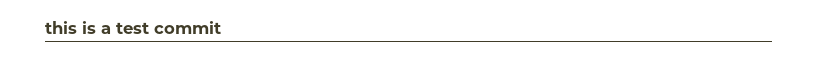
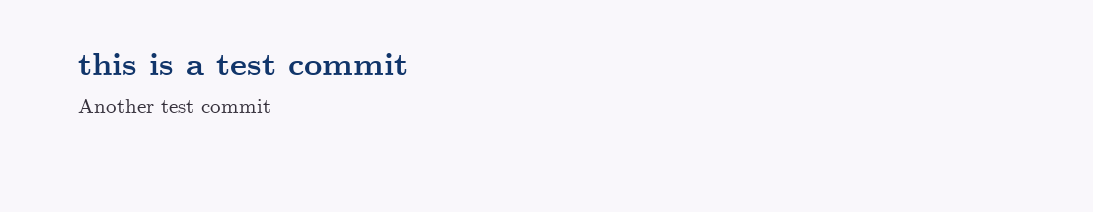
+ Another test commit

